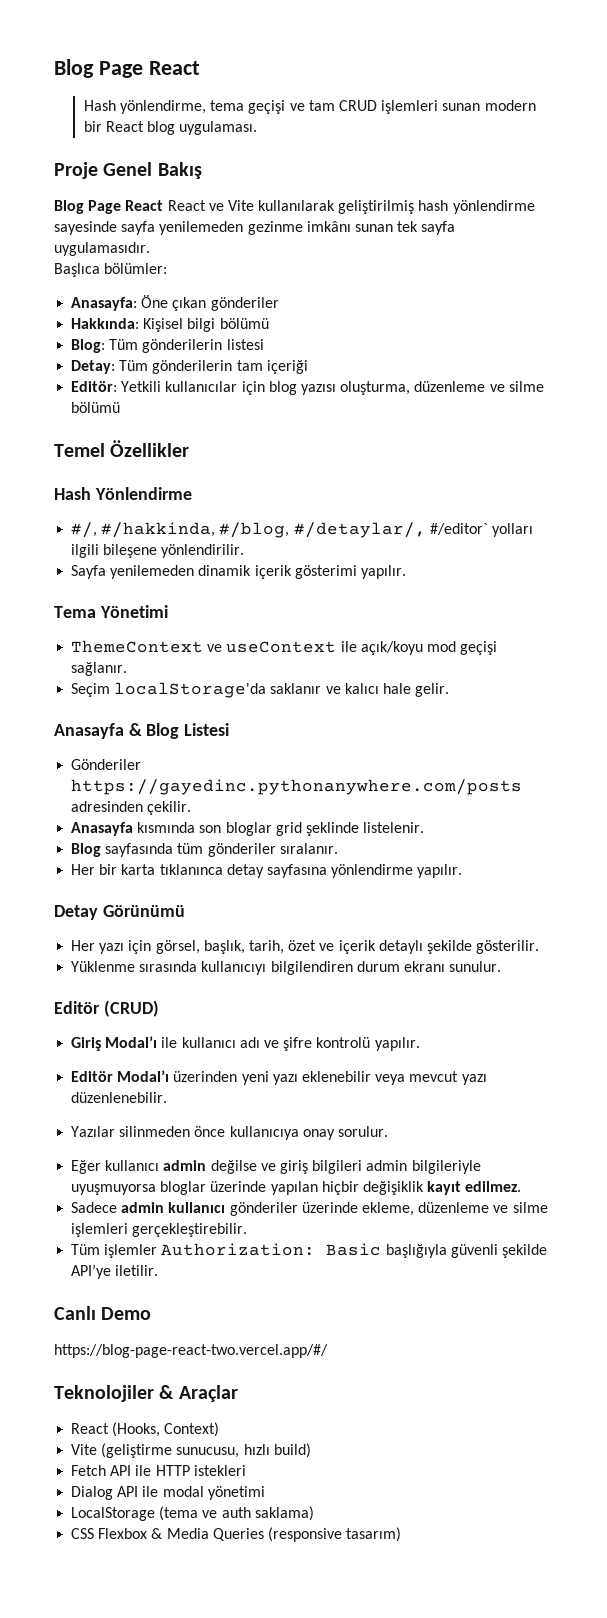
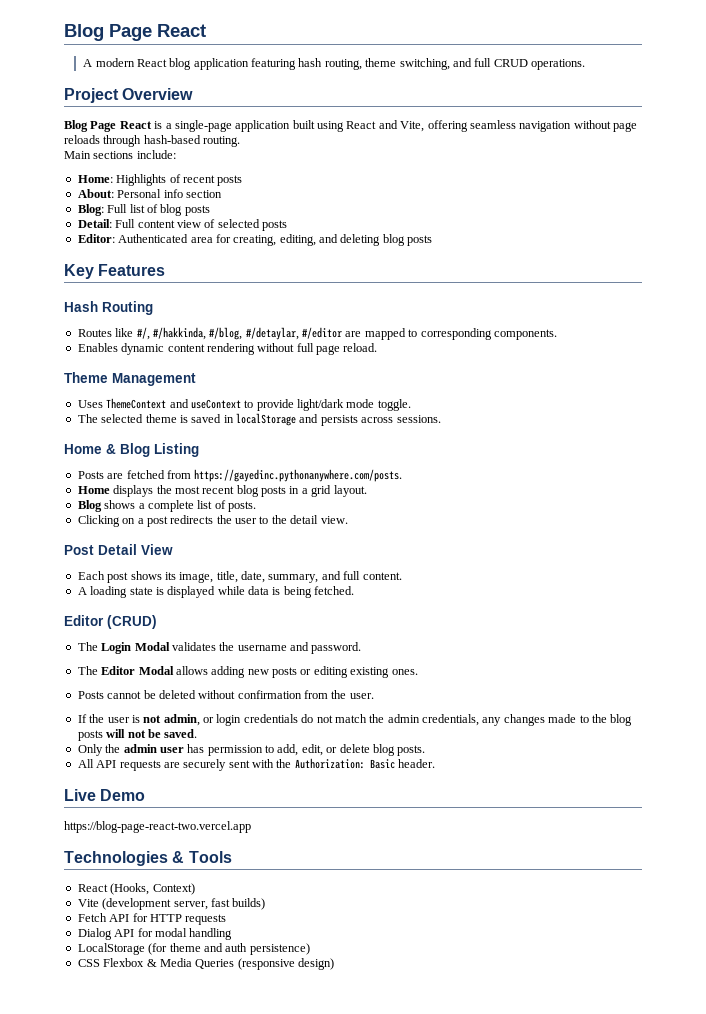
- Hash yönlendirme, tema geçişi ve tam CRUD işlemleri sunan modern bir React blog uygulaması.
- Proje Genel Bakış
- Blog Page React React ve Vite kullanılarak geliştirilmiş hash yönlendirme sayesinde sayfa yenilemeden gezinme imkânı sunan tek sayfa uygulamasıdır.
- Başlıca bölümler:
- Anasayfa: Öne çıkan gönderiler
- Hakkında: Kişisel bilgi bölümü
- Blog: Tüm gönderilerin listesi
- Detay: Tüm gönderilerin tam içeriği
- Editör: Yetkili kullanıcılar için blog yazısı oluşturma, düzenleme ve silme bölümü
- Temel Özellikler
- Hash Yönlendirme
- #/, #/hakkinda, #/blog, #/detaylar/, #/editor` yolları ilgili bileşene yönlendirilir.
- Sayfa yenilemeden dinamik içerik gösterimi yapılır.
- Tema Yönetimi
- ThemeContext ve useContext ile açık/koyu mod geçişi sağlanır.
- Seçim localStorage'da saklanır ve kalıcı hale gelir.
- Anasayfa & Blog Listesi
- Gönderiler https://gayedinc.pythonanywhere.com/posts adresinden çekilir.
- Anasayfa kısmında son bloglar grid şeklinde listelenir.
- Blog sayfasında tüm gönderiler sıralanır.
- Her bir karta tıklanınca detay sayfasına yönlendirme yapılır.
- Detay Görünümü
- Her yazı için görsel, başlık, tarih, özet ve içerik detaylı şekilde gösterilir.
- Yüklenme sırasında kullanıcıyı bilgilendiren durum ekranı sunulur.
- Editör (CRUD)
- Giriş Modal’ı ile kullanıcı adı ve şifre kontrolü yapılır.
- Editör Modal’ı üzerinden yeni yazı eklenebilir veya mevcut yazı düzenlenebilir.
- Yazılar silinmeden önce kullanıcıya onay sorulur.
- Eğer kullanıcı admin değilse ve giriş bilgileri admin bilgileriyle uyuşmuyorsa bloglar üzerinde yapılan hiçbir değişiklik kayıt edilmez.
- Sadece admin kullanıcı gönderiler üzerinde ekleme, düzenleme ve silme işlemleri gerçekleştirebilir.
- Tüm işlemler Authorization: Basic başlığıyla güvenli şekilde API’ye iletilir.
- Canlı Demo
- https://blog-page-react-two.vercel.app/#/
- Teknolojiler & Araçlar
+ A modern React blog application featuring hash routing, theme switching, and full CRUD operations.
+ Project Overview
+ Blog Page React is a single-page application built using React and Vite, offering seamless navigation without page reloads through hash-based routing.
+ Main sections include:
+ Home: Highlights of recent posts
+ About: Personal info section
+ Blog: Full list of blog posts
+ Detail: Full content view of selected posts
+ Editor: Authenticated area for creating, editing, and deleting blog posts
+ Key Features
+ Hash Routing
+ Routes like #/, #/hakkinda, #/blog, #/detaylar, #/editor are mapped to corresponding components.
+ Enables dynamic content rendering without full page reload.
+ Theme Management
+ Uses ThemeContext and useContext to provide light/dark mode toggle.
+ The selected theme is saved in localStorage and persists across sessions.
+ Home & Blog Listing
+ Posts are fetched from https://gayedinc.pythonanywhere.com/posts.
+ Home displays the most recent blog posts in a grid layout.
+ Blog shows a complete list of posts.
+ Clicking on a post redirects the user to the detail view.
+ Post Detail View
+ Each post shows its image, title, date, summary, and full content.
+ A loading state is displayed while data is being fetched.
+ Editor (CRUD)
+ The Login Modal validates the username and password.
+ The Editor Modal allows adding new posts or editing existing ones.
+ Posts cannot be deleted without confirmation from the user.
+ If the user is not admin, or login credentials do not match the admin credentials, any changes made to the blog posts will not be saved.
+ Only the admin user has permission to add, edit, or delete blog posts.
+ All API requests are securely sent with the Authorization: Basic header.
+ Live Demo
+ https://blog-page-react-two.vercel.app
+ Technologies & Tools
- Vite (geliştirme sunucusu, hızlı build)
+ Vite (development server, fast builds)
- Fetch API ile HTTP istekleri
+ Fetch API for HTTP requests
- Dialog API ile modal yönetimi
- LocalStorage (tema ve auth saklama)
+ Dialog API for modal handling
+ LocalStorage (for theme and auth persistence)
- CSS Flexbox & Media Queries (responsive tasarım)
+ CSS Flexbox & Media Queries (responsive design)

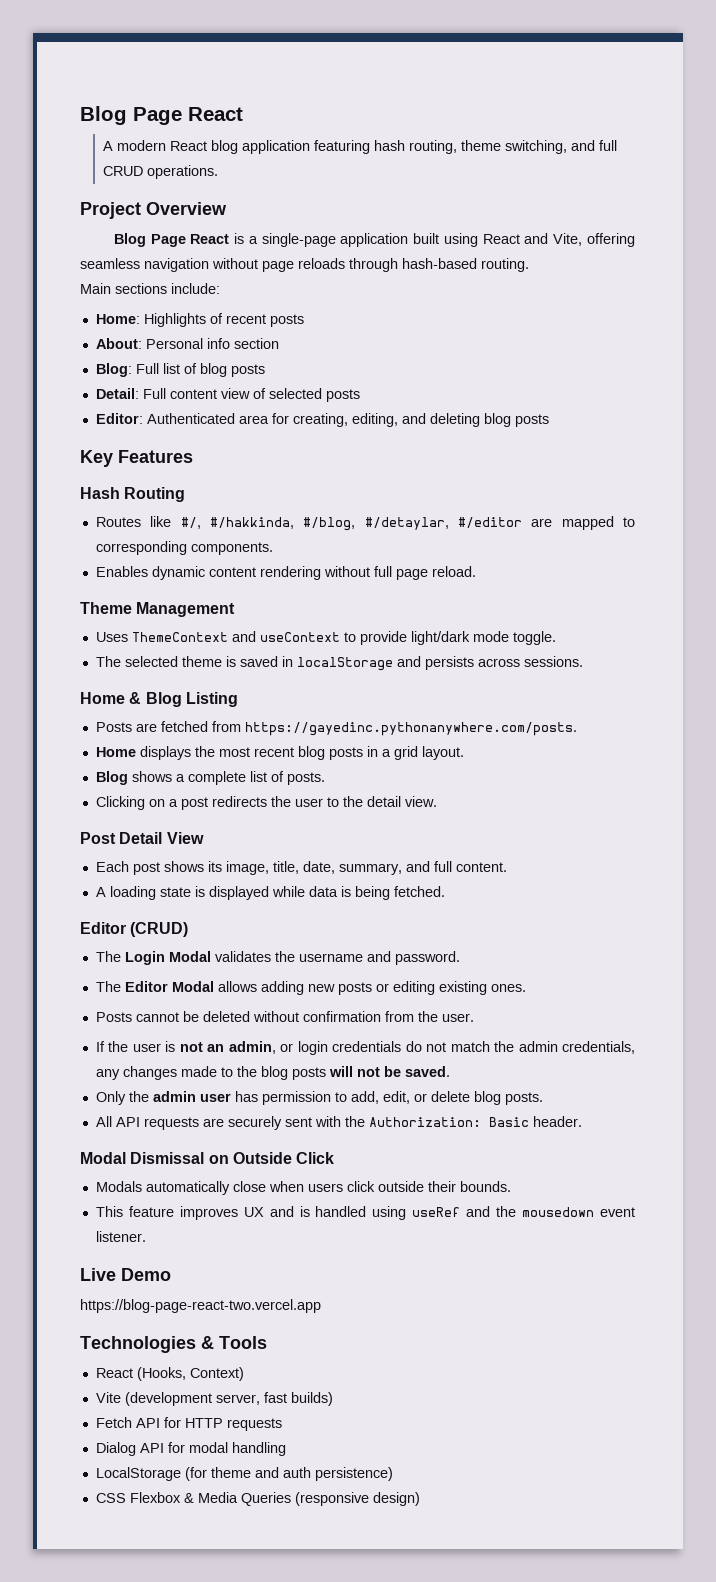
- If the user is not admin, or login credentials do not match the admin credentials, any changes made to the blog posts will not be saved.
+ If the user is not an admin, or login credentials do not match the admin credentials, any changes made to the blog posts will not be saved.
+ Modal Dismissal on Outside Click
+ Modals automatically close when users click outside their bounds.
+ This feature improves UX and is handled using useRef and the mousedown event listener.

